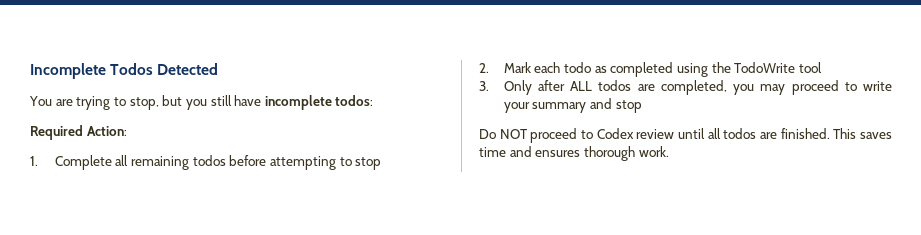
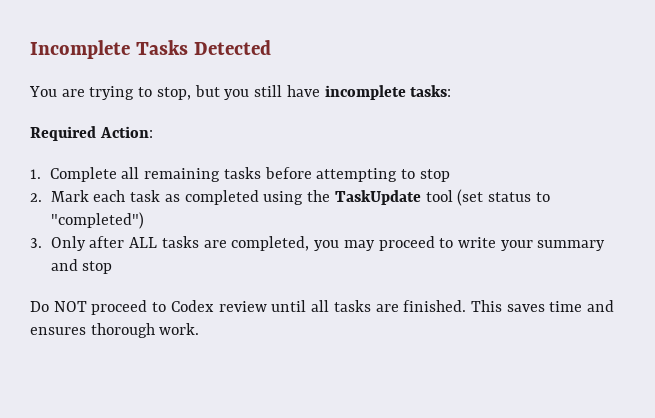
- Incomplete Todos Detected
+ Incomplete Tasks Detected
- You are trying to stop, but you still have incomplete todos:
+ You are trying to stop, but you still have incomplete tasks:
- 1. Complete all remaining todos before attempting to stop
+ 1. Complete all remaining tasks before attempting to stop
- 2. Mark each todo as completed using the TodoWrite tool
+ 2. Mark each task as completed using the TaskUpdate tool (set status to "completed")
- 3. Only after ALL todos are completed, you may proceed to write your summary and stop
+ 3. Only after ALL tasks are completed, you may proceed to write your summary and stop
- Do NOT proceed to Codex review until all todos are finished.
+ Do NOT proceed to Codex review until all tasks are finished.

